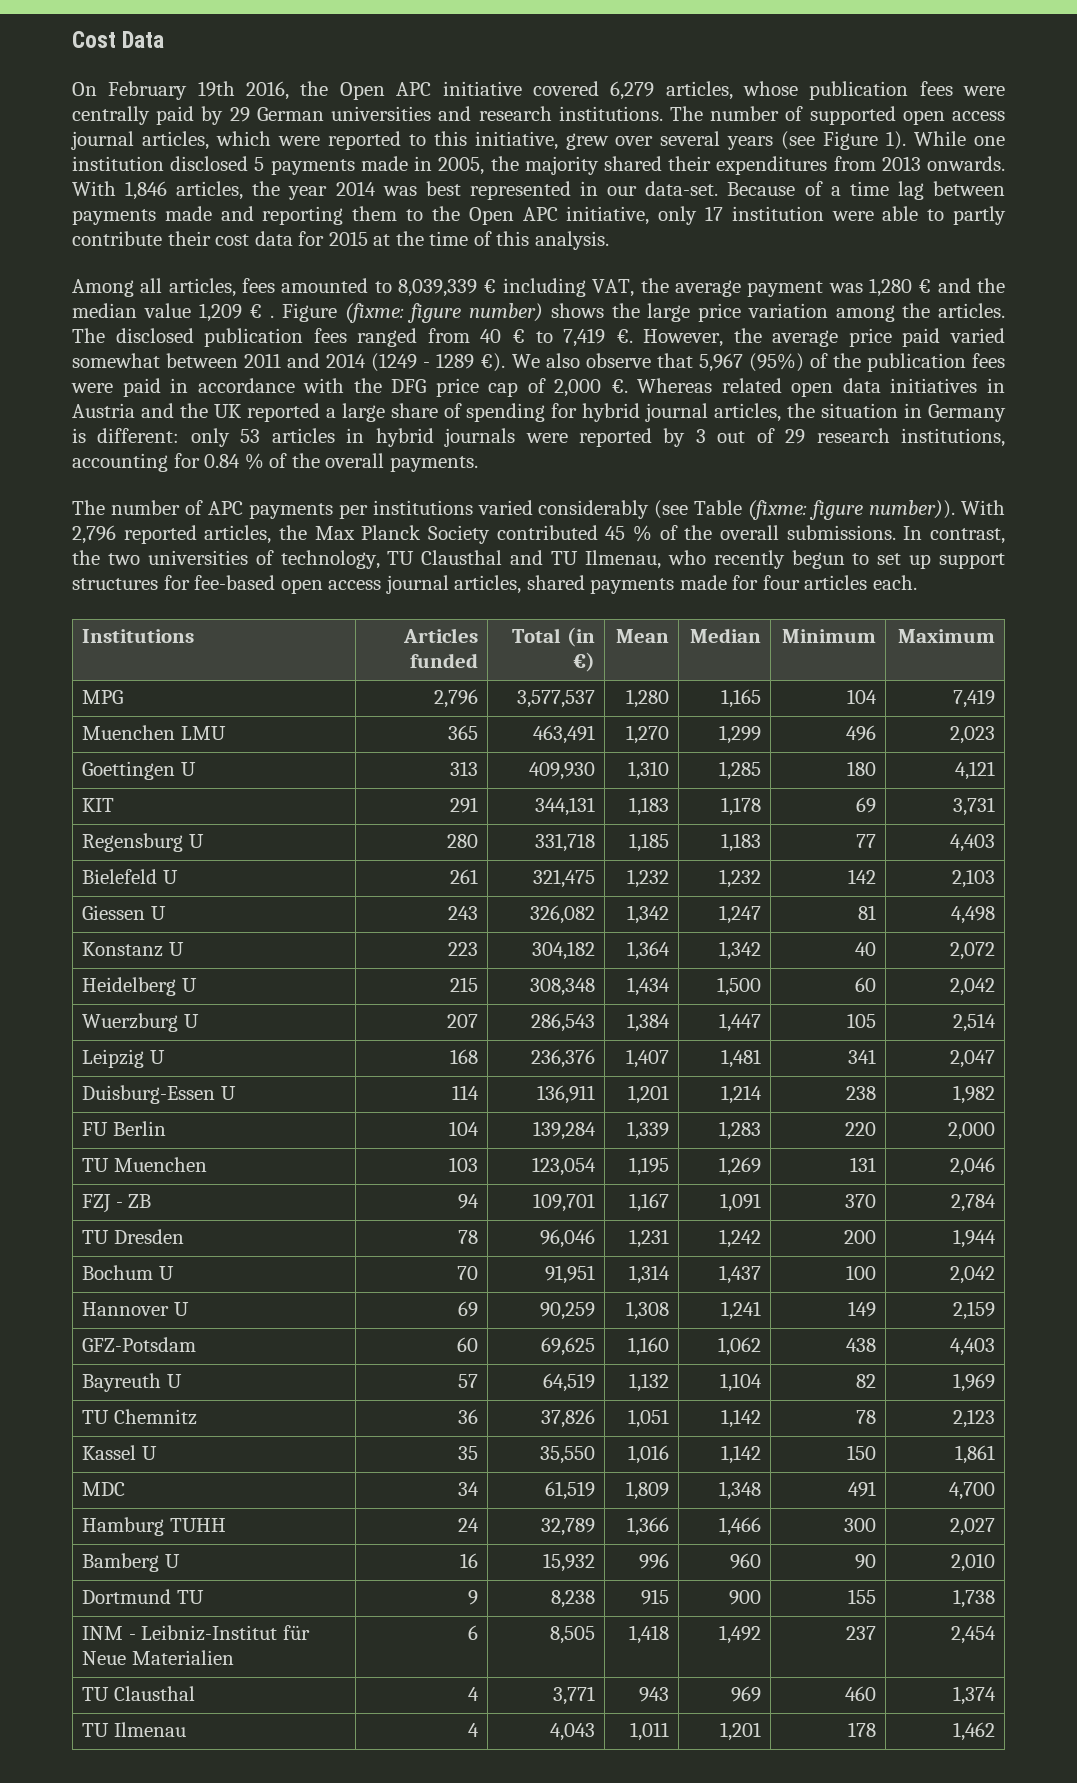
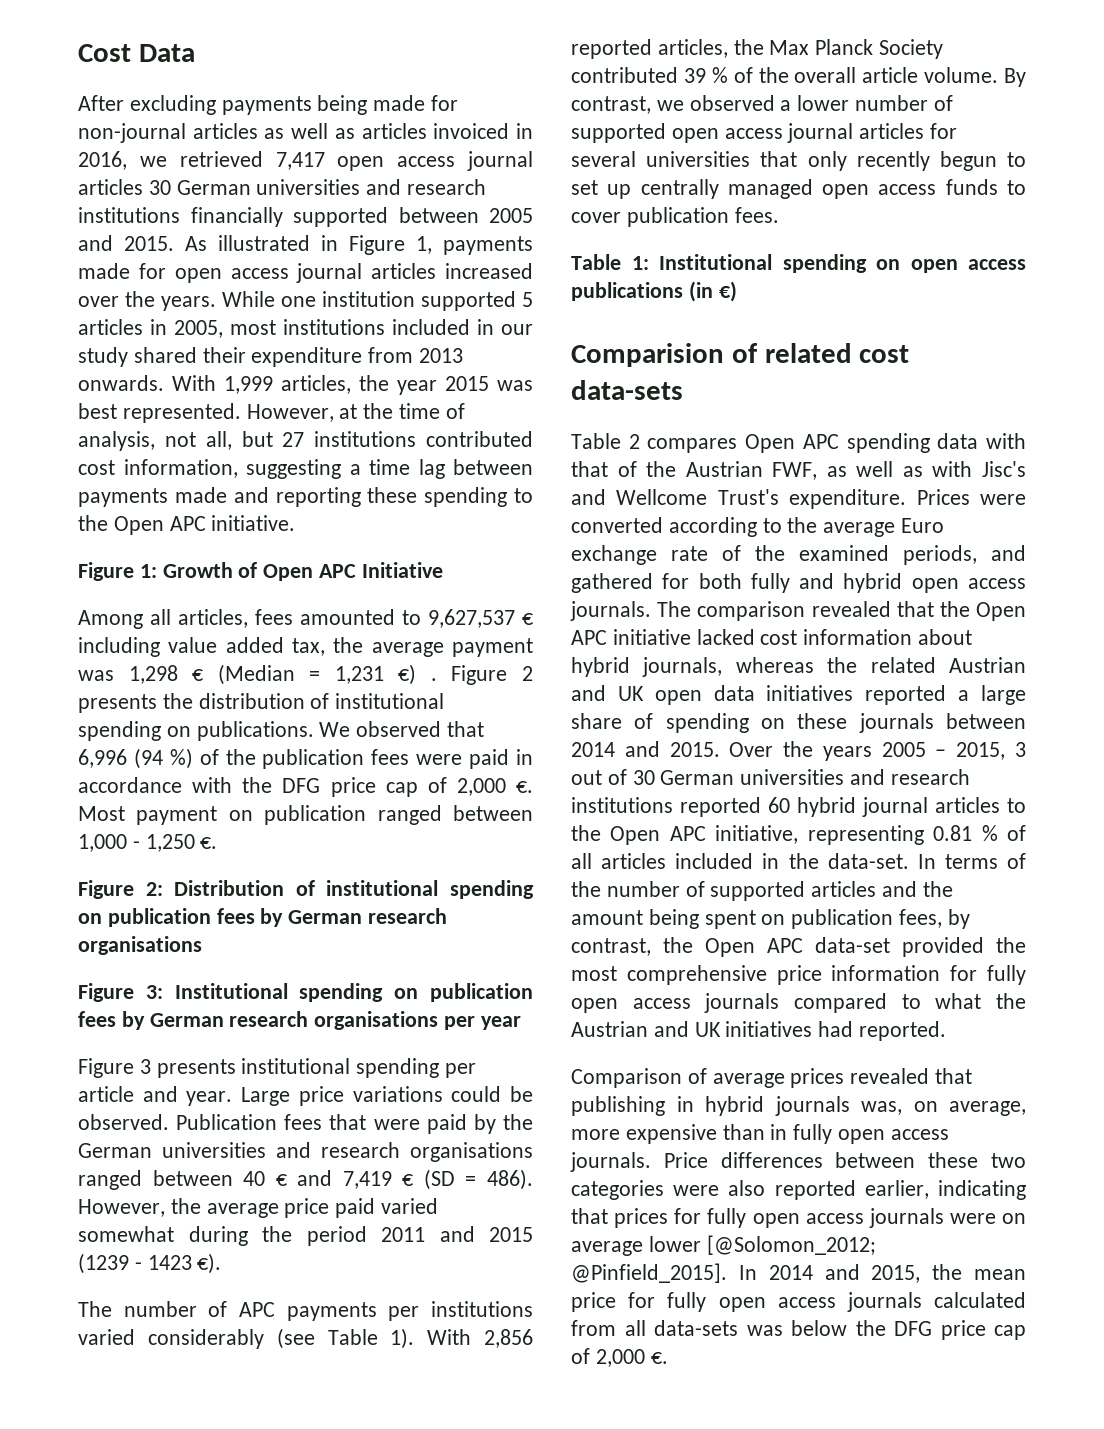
- On February 19th 2016, the Open APC initiative covered 6,279 articles, whose publication fees were centrally paid by 29 German universities and research institutions. The number of supported open access journal articles, which were reported to this initiative, grew over several years (see Figure 1). While one institution disclosed 5 payments made in 2005, the majority shared their expenditures from 2013 onwards.
+ After excluding payments being made for non-journal articles as well as articles invoiced in 2016, we retrieved 7,417 open access journal articles 30 German universities and research institutions financially supported between 2005 and 2015. As illustrated in Figure 1, payments made for open access journal articles increased over the years. While one institution supported 5 articles in 2005, most institutions included in our study shared their expenditure from 2013 onwards.
- With 1,846 articles, the year 2014 was best represented in our data-set. Because of a time lag between payments made and reporting them to the Open APC initiative, only 17 institution were able to partly contribute their cost data for 2015 at the time of this analysis.
+ With 1,999 articles, the year 2015 was best represented. However, at the time of analysis, not all, but 27 institutions contributed cost information, suggesting a time lag between payments made and reporting these spending to the Open APC initiative.
+ Figure 1: Growth of Open APC Initiative
- Among all articles, fees amounted to 8,039,339 € including VAT, the average payment was 1,280 € and the median value 1,209 € . Figure (fixme: figure number) shows the large price variation among the articles. The disclosed publication fees ranged from 40 € to 7,419 €. However, the average price paid varied somewhat between 2011 and 2014 (1249 - 1289 €). We also observe that 5,967 (95%) of the publication fees were paid in accordance with the DFG price cap of 2,000 €.
+ Among all articles, fees amounted to 9,627,537 € including value added tax, the average payment was 1,298 € (Median = 1,231 €) . Figure 2 presents the distribution of institutional spending on publications. We observed that 6,996 (94 %) of the publication fees were paid in accordance with the DFG price cap of 2,000 €.
- Whereas related open data initiatives in Austria and the UK reported a large share of spending for hybrid journal articles, the situation in Germany is different: only 53 articles in hybrid journals were reported by 3 out of 29 research institutions, accounting for 0.84 % of the overall payments.
+ Most payment on publication ranged between 1,000 - 1,250 €.
+ Figure 2: Distribution of institutional spending on publication fees by German research organisations
+ Figure 3: Institutional spending on publication fees by German research organisations per year
+ Figure 3 presents institutional spending per article and year. Large price variations could be observed. Publication fees that were paid by the German universities and research organisations ranged between 40 € and 7,419 € (SD = 486). However, the average price paid varied somewhat during the period 2011 and 2015 (1239 - 1423 €).
- The number of APC payments per institutions varied considerably (see Table (fixme: figure number)). With 2,796 reported articles, the Max Planck Society contributed 45 % of the overall submissions. In contrast, the two universities of technology, TU Clausthal and TU Ilmenau, who recently begun to set up support structures for fee-based open access journal articles, shared payments made for four articles each.
- Institutions | Articles funded | Total (in €) | Mean | Median | Minimum | Maximum
- MPG | 2,796 | 3,577,537 | 1,280 | 1,165 | 104 | 7,419
- Muenchen LMU | 365 | 463,491 | 1,270 | 1,299 | 496 | 2,023
- Goettingen U | 313 | 409,930 | 1,310 | 1,285 | 180 | 4,121
- KIT | 291 | 344,131 | 1,183 | 1,178 | 69 | 3,731
- Regensburg U | 280 | 331,718 | 1,185 | 1,183 | 77 | 4,403
- Bielefeld U | 261 | 321,475 | 1,232 | 1,232 | 142 | 2,103
- Giessen U | 243 | 326,082 | 1,342 | 1,247 | 81 | 4,498
- Konstanz U | 223 | 304,182 | 1,364 | 1,342 | 40 | 2,072
- Heidelberg U | 215 | 308,348 | 1,434 | 1,500 | 60 | 2,042
- Wuerzburg U | 207 | 286,543 | 1,384 | 1,447 | 105 | 2,514
- Leipzig U | 168 | 236,376 | 1,407 | 1,481 | 341 | 2,047
- Duisburg-Essen U | 114 | 136,911 | 1,201 | 1,214 | 238 | 1,982
- FU Berlin | 104 | 139,284 | 1,339 | 1,283 | 220 | 2,000
- TU Muenchen | 103 | 123,054 | 1,195 | 1,269 | 131 | 2,046
- FZJ - ZB | 94 | 109,701 | 1,167 | 1,091 | 370 | 2,784
- TU Dresden | 78 | 96,046 | 1,231 | 1,242 | 200 | 1,944
- Bochum U | 70 | 91,951 | 1,314 | 1,437 | 100 | 2,042
- Hannover U | 69 | 90,259 | 1,308 | 1,241 | 149 | 2,159
- GFZ-Potsdam | 60 | 69,625 | 1,160 | 1,062 | 438 | 4,403
- Bayreuth U | 57 | 64,519 | 1,132 | 1,104 | 82 | 1,969
- TU Chemnitz | 36 | 37,826 | 1,051 | 1,142 | 78 | 2,123
- Kassel U | 35 | 35,550 | 1,016 | 1,142 | 150 | 1,861
- MDC | 34 | 61,519 | 1,809 | 1,348 | 491 | 4,700
- Hamburg TUHH | 24 | 32,789 | 1,366 | 1,466 | 300 | 2,027
- Bamberg U | 16 | 15,932 | 996 | 960 | 90 | 2,010
- Dortmund TU | 9 | 8,238 | 915 | 900 | 155 | 1,738
- INM - Leibniz-Institut für Neue Materialien | 6 | 8,505 | 1,418 | 1,492 | 237 | 2,454
- TU Clausthal | 4 | 3,771 | 943 | 969 | 460 | 1,374
- TU Ilmenau | 4 | 4,043 | 1,011 | 1,201 | 178 | 1,462
+ The number of APC payments per institutions varied considerably (see Table 1). With 2,856 reported articles, the Max Planck Society contributed 39 % of the overall article volume. By contrast, we observed a lower number of supported open access journal articles for several universities that only recently begun to set up centrally managed open access funds to cover publication fees.
+ Table 1: Institutional spending on open access publications (in €)
+ Comparision of related cost data-sets
+ Table 2 compares Open APC spending data with that of the Austrian FWF, as well as with Jisc's and Wellcome Trust's expenditure. Prices were converted according to the average Euro exchange rate of the examined periods, and gathered for both fully and hybrid open access journals. The comparison revealed that the Open APC initiative lacked cost information about hybrid journals, whereas the related Austrian and UK open data initiatives reported a large share of spending on these journals between 2014 and 2015. Over the years 2005 – 2015, 3 out of 30 German universities and research institutions reported 60 hybrid journal articles to the Open APC initiative, representing 0.81 % of all articles included in the data-set. In terms of the number of supported articles and the amount being spent on publication fees, by contrast, the Open APC data-set provided the most comprehensive price information for fully open access journals compared to what the Austrian and UK initiatives had reported.
+ Comparison of average prices revealed that publishing in hybrid journals was, on average, more expensive than in fully open access journals. Price differences between these two categories were also reported earlier, indicating that prices for fully open access journals were on average lower [@Solomon_2012; @Pinfield_2015]. In 2014 and 2015, the mean price for fully open access journals calculated from all data-sets was below the DFG price cap of 2,000 €.

